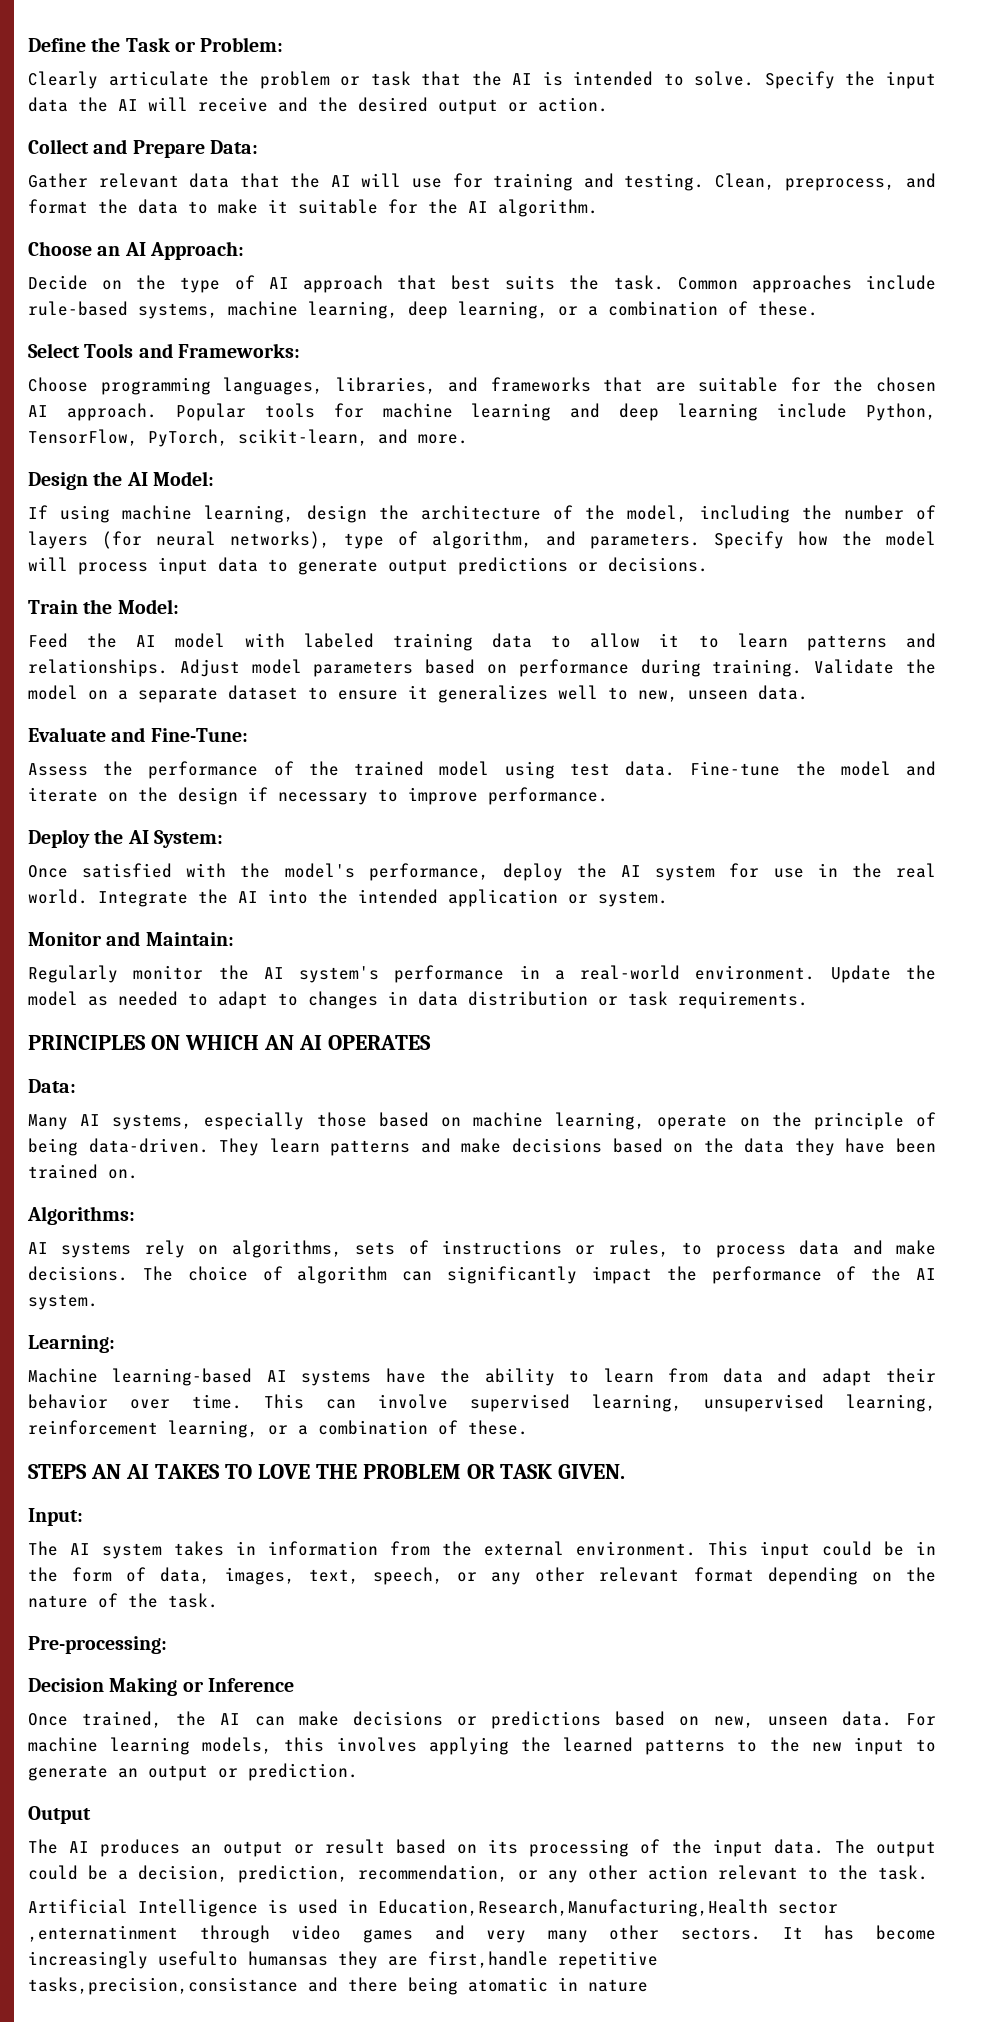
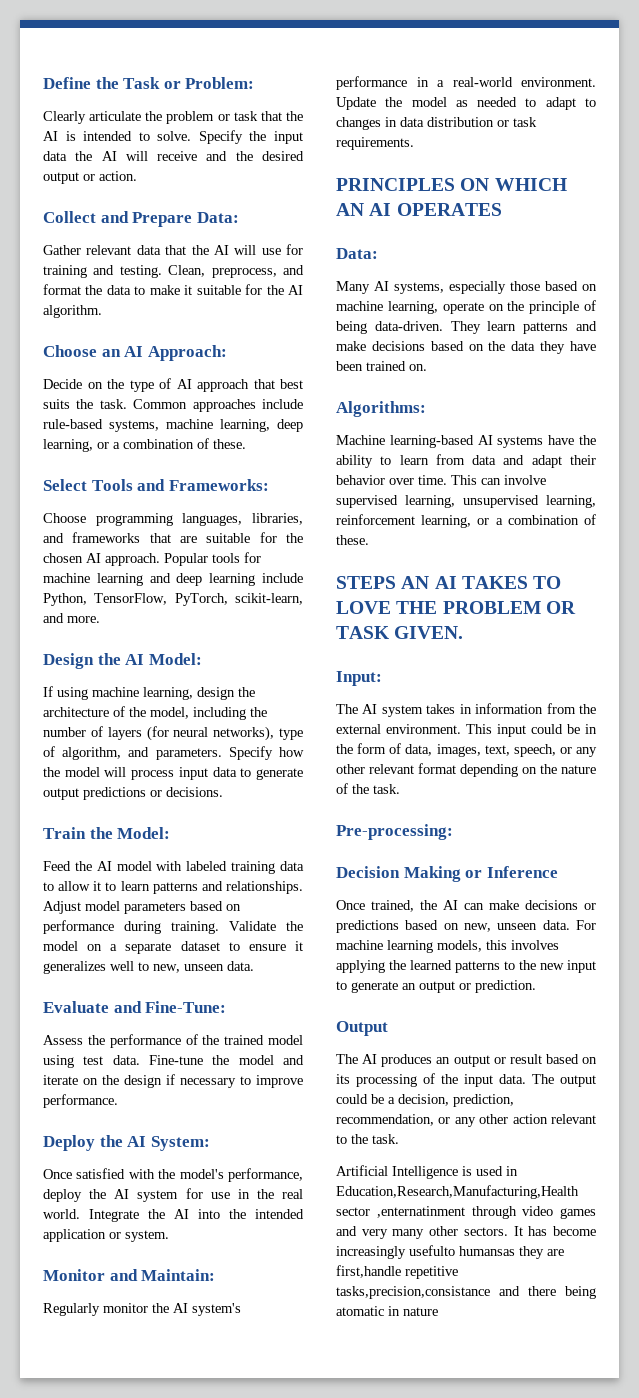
- AI systems rely on algorithms, sets of instructions or rules, to process data and make decisions. The choice of algorithm can significantly impact the performance of the AI system.
- Learning:

